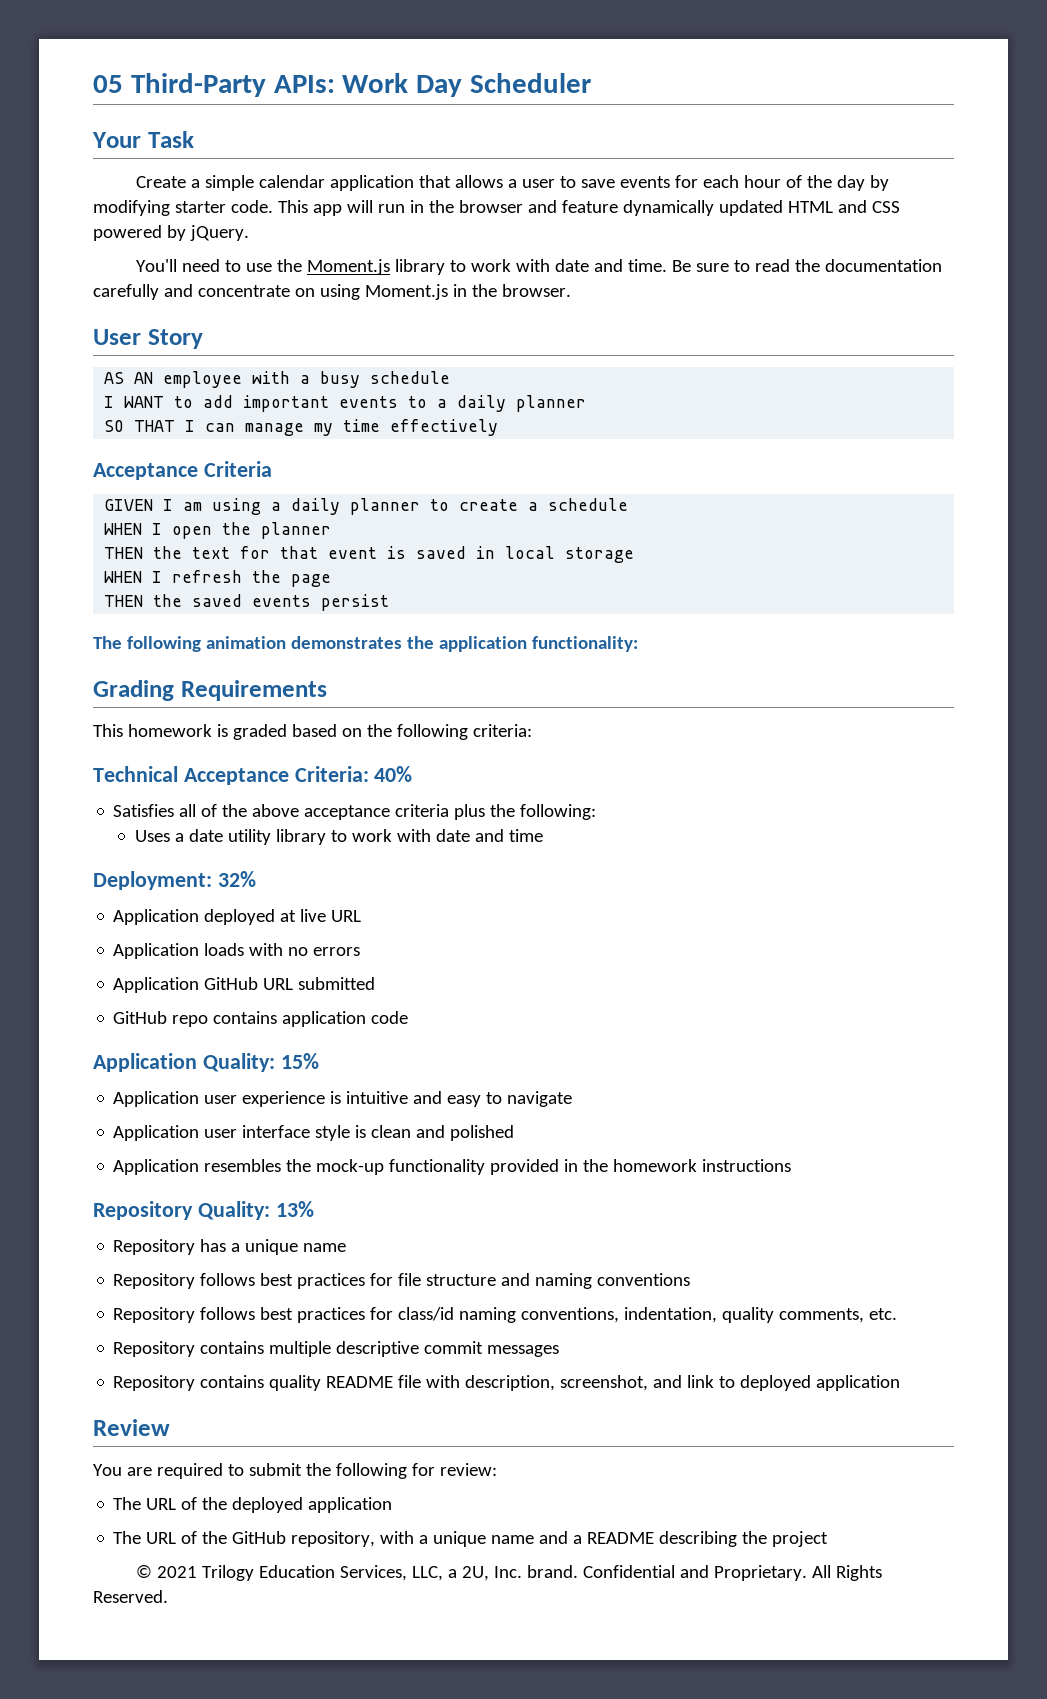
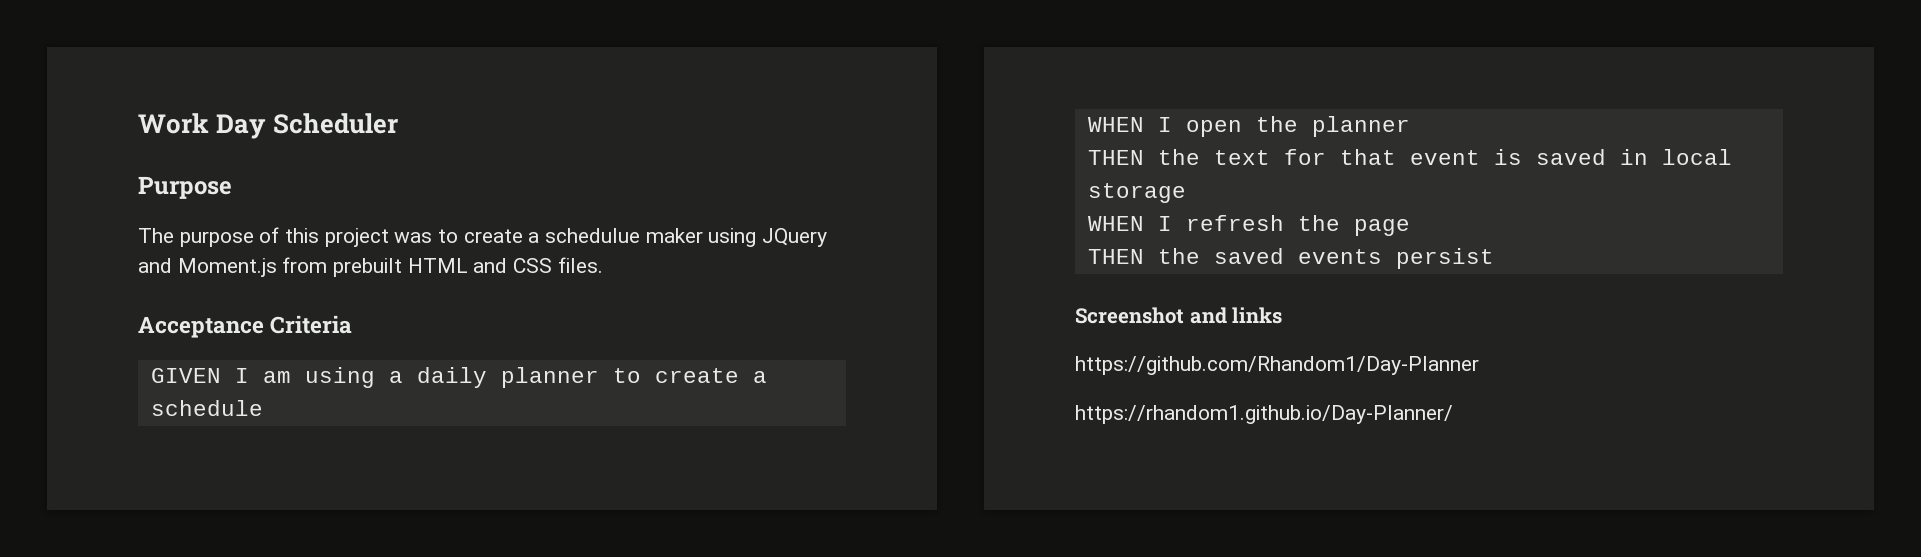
- 05 Third-Party APIs: Work Day Scheduler
+ Work Day Scheduler
- Your Task
- Create a simple calendar application that allows a user to save events for each hour of the day by modifying starter code. This app will run in the browser and feature dynamically updated HTML and CSS powered by jQuery.
- You'll need to use the Moment.js library to work with date and time. Be sure to read the documentation carefully and concentrate on using Moment.js in the browser.
- User Story
- AS AN employee with a busy schedule
- I WANT to add important events to a daily planner
- SO THAT I can manage my time effectively
+ Purpose
+ The purpose of this project was to create a schedulue maker using JQuery and Moment.js from prebuilt HTML and CSS files.
- The following animation demonstrates the application functionality:
- Grading Requirements
- This homework is graded based on the following criteria:
- Technical Acceptance Criteria: 40%
- Satisfies all of the above acceptance criteria plus the following:
- Uses a date utility library to work with date and time
- Deployment: 32%
- Application deployed at live URL
- Application loads with no errors
- Application GitHub URL submitted
- GitHub repo contains application code
- Application Quality: 15%
- Application user experience is intuitive and easy to navigate
- Application user interface style is clean and polished
- Application resembles the mock-up functionality provided in the homework instructions
- Repository Quality: 13%
- Repository has a unique name
- Repository follows best practices for file structure and naming conventions
- Repository follows best practices for class/id naming conventions, indentation, quality comments, etc.
- Repository contains multiple descriptive commit messages
- Repository contains quality README file with description, screenshot, and link to deployed application
- Review
- You are required to submit the following for review:
- The URL of the deployed application
- The URL of the GitHub repository, with a unique name and a README describing the project
- © 2021 Trilogy Education Services, LLC, a 2U, Inc. brand. Confidential and Proprietary. All Rights Reserved.
+ Screenshot and links
+ https://github.com/Rhandom1/Day-Planner
+ https://rhandom1.github.io/Day-Planner/

